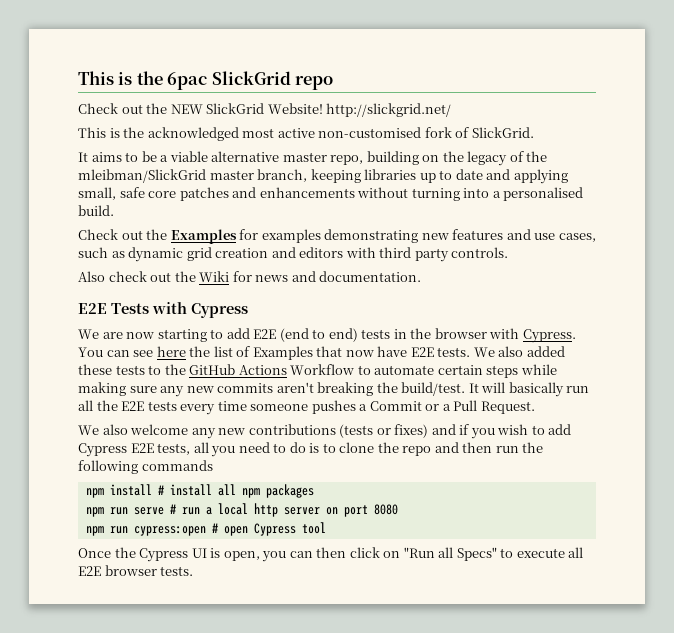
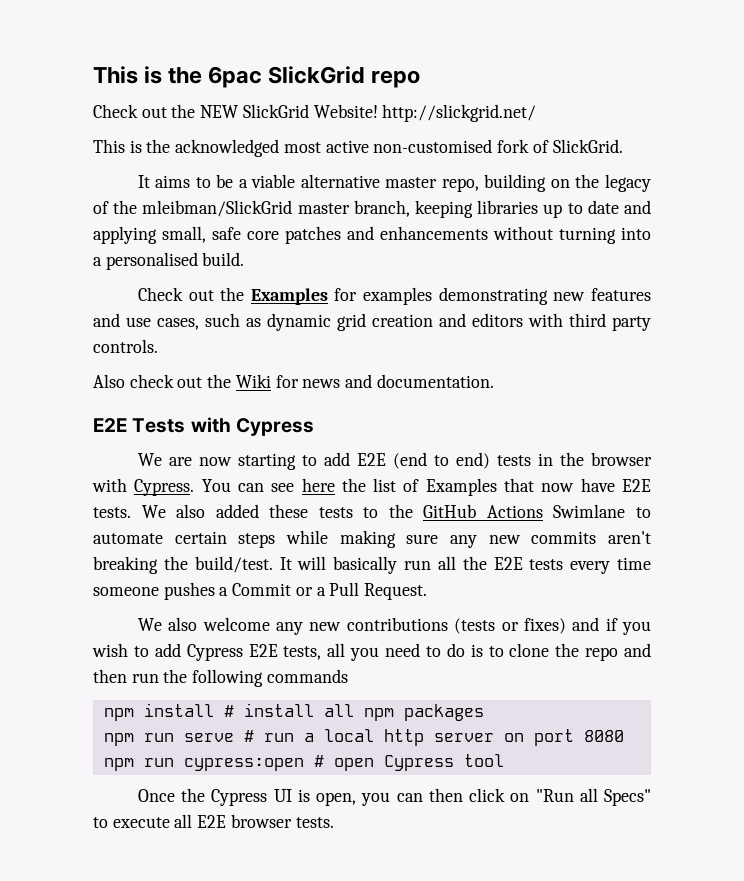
- We also added these tests to the GitHub Actions Workflow to automate certain steps while making sure any new commits aren't breaking the build/test.
+ We also added these tests to the GitHub Actions Swimlane to automate certain steps while making sure any new commits aren't breaking the build/test.

